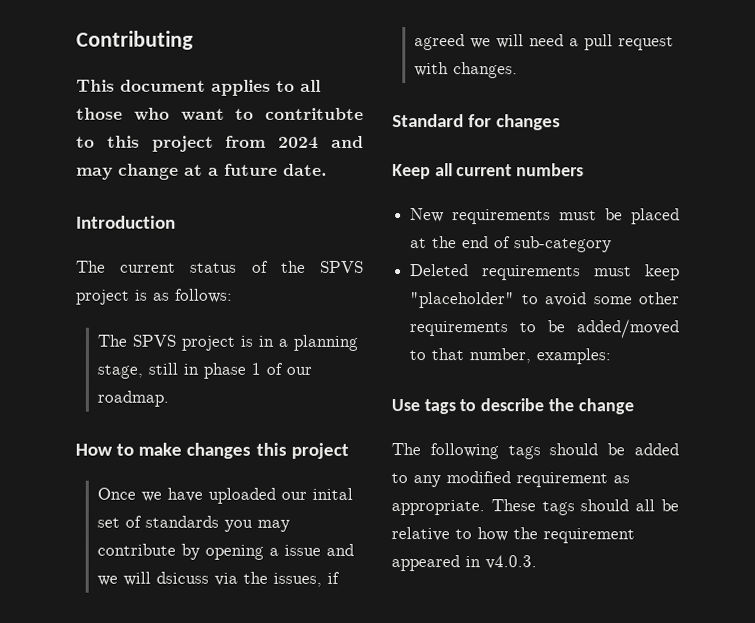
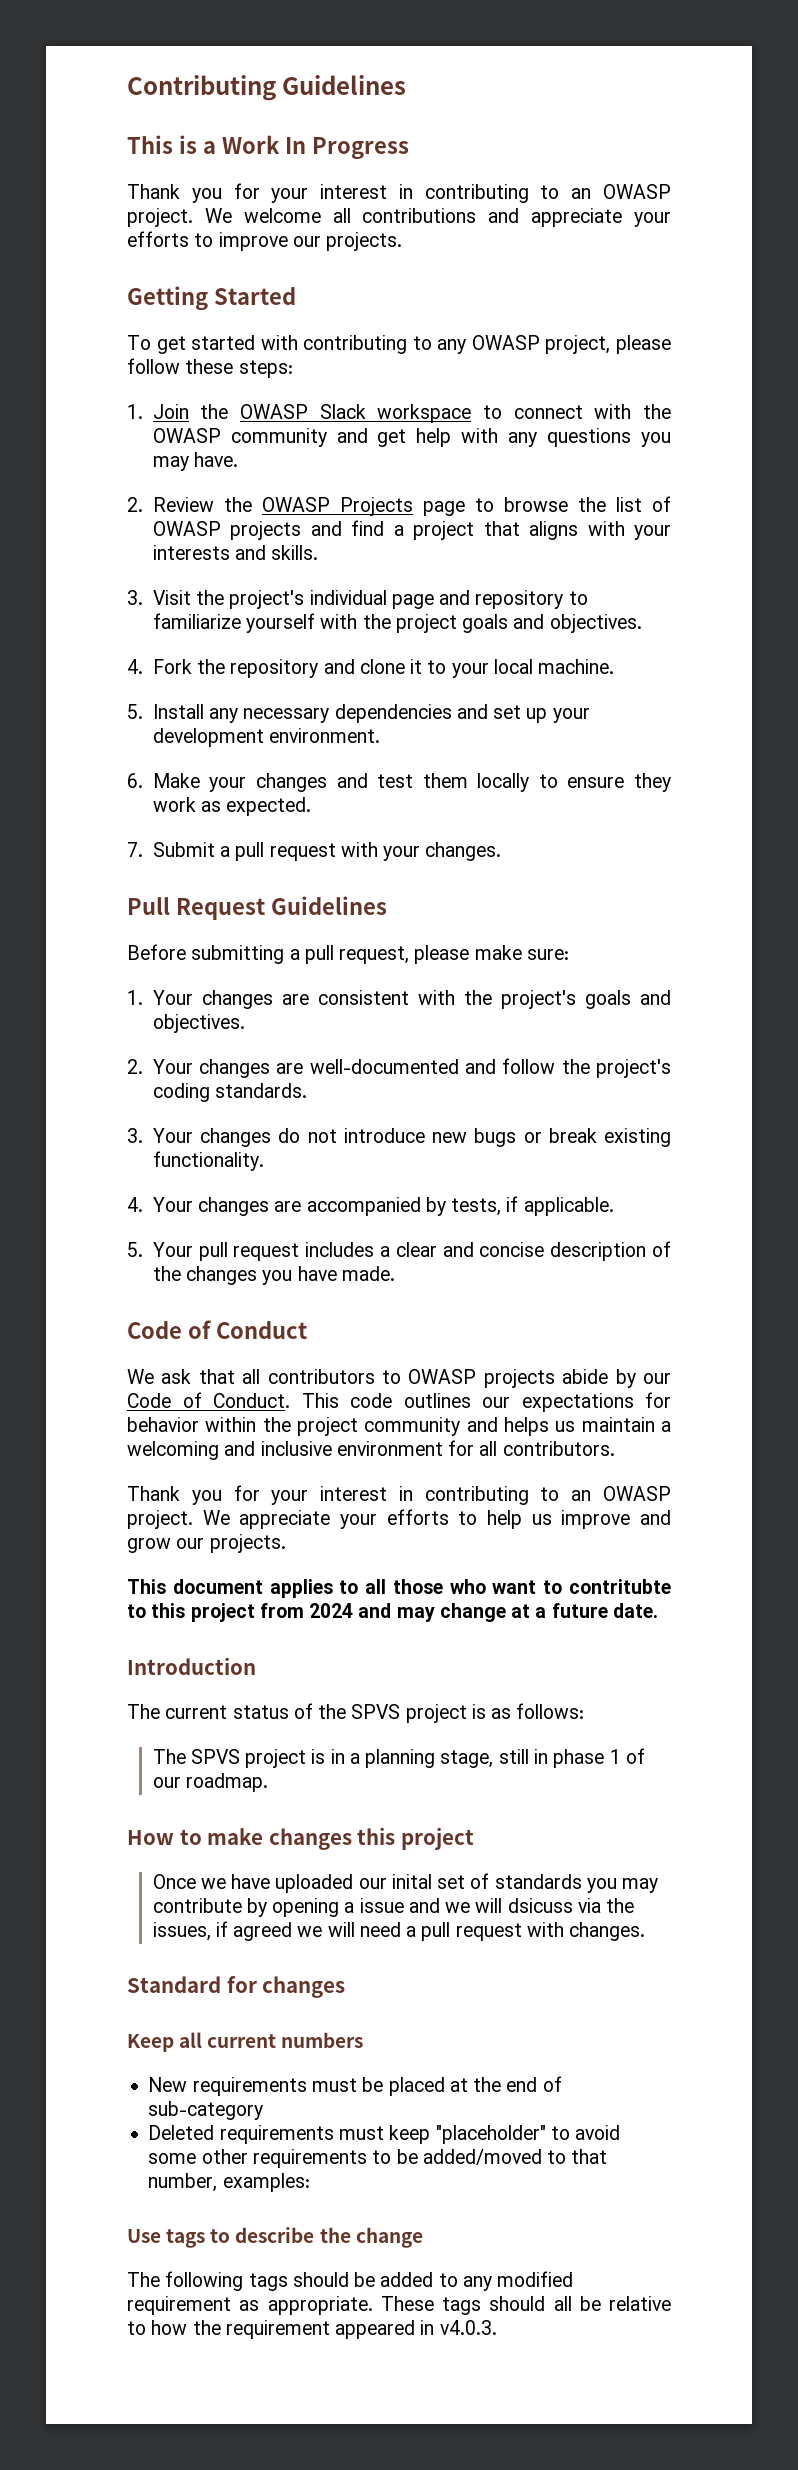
- Contributing
+ Contributing Guidelines
+ This is a Work In Progress
+ Thank you for your interest in contributing to an OWASP project. We welcome all contributions and appreciate your efforts to improve our projects.
+ Getting Started
+ To get started with contributing to any OWASP project, please follow these steps:
+ 1. Join the OWASP Slack workspace to connect with the OWASP community and get help with any questions you may have.
+ 2. Review the OWASP Projects page to browse the list of OWASP projects and find a project that aligns with your interests and skills.
+ 3. Visit the project's individual page and repository to familiarize yourself with the project goals and objectives.
+ 4. Fork the repository and clone it to your local machine.
+ 5. Install any necessary dependencies and set up your development environment.
+ 6. Make your changes and test them locally to ensure they work as expected.
+ 7. Submit a pull request with your changes.
+ Pull Request Guidelines
+ Before submitting a pull request, please make sure:
+ 1. Your changes are consistent with the project's goals and objectives.
+ 2. Your changes are well-documented and follow the project's coding standards.
+ 3. Your changes do not introduce new bugs or break existing functionality.
+ 4. Your changes are accompanied by tests, if applicable.
+ 5. Your pull request includes a clear and concise description of the changes you have made.
+ Code of Conduct
+ We ask that all contributors to OWASP projects abide by our Code of Conduct. This code outlines our expectations for behavior within the project community and helps us maintain a welcoming and inclusive environment for all contributors.
+ Thank you for your interest in contributing to an OWASP project. We appreciate your efforts to help us improve and grow our projects.

